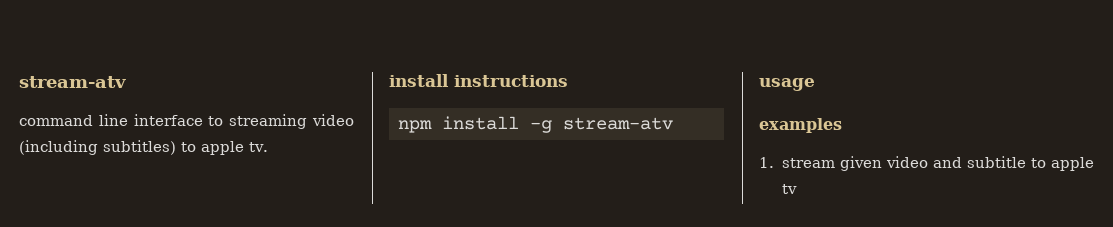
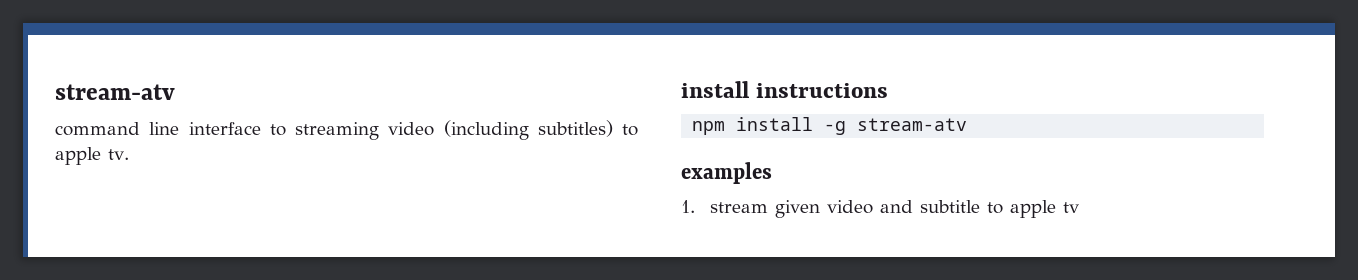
- usage

